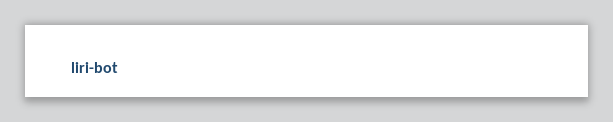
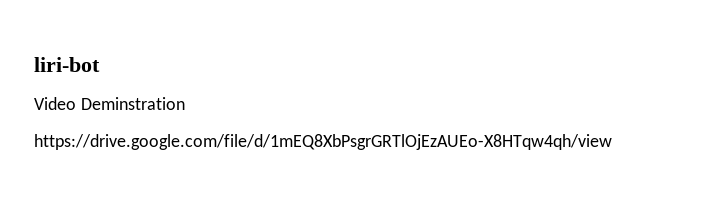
+ Video Deminstration
+ https://drive.google.com/file/d/1mEQ8XbPsgrGRTlOjEzAUEo-X8HTqw4qh/view

